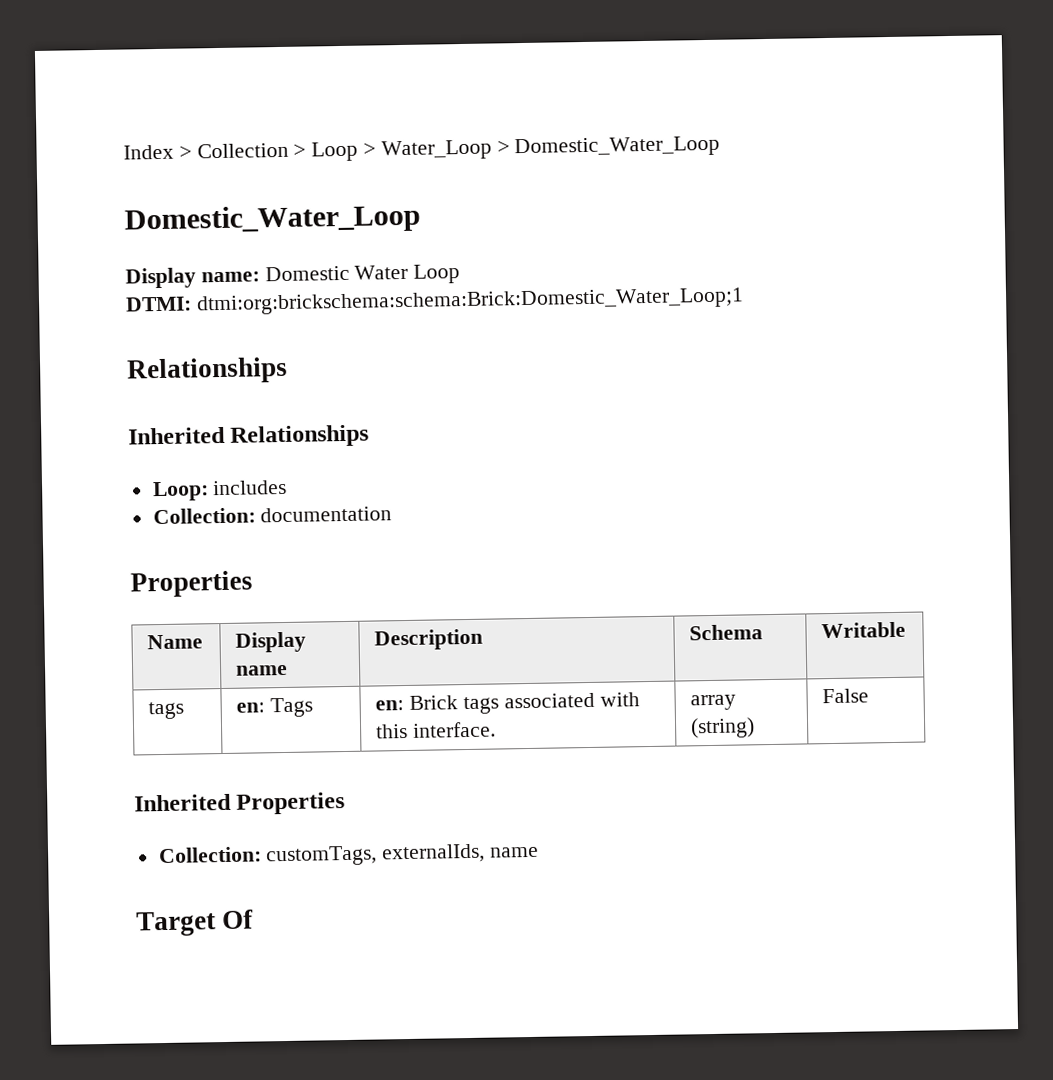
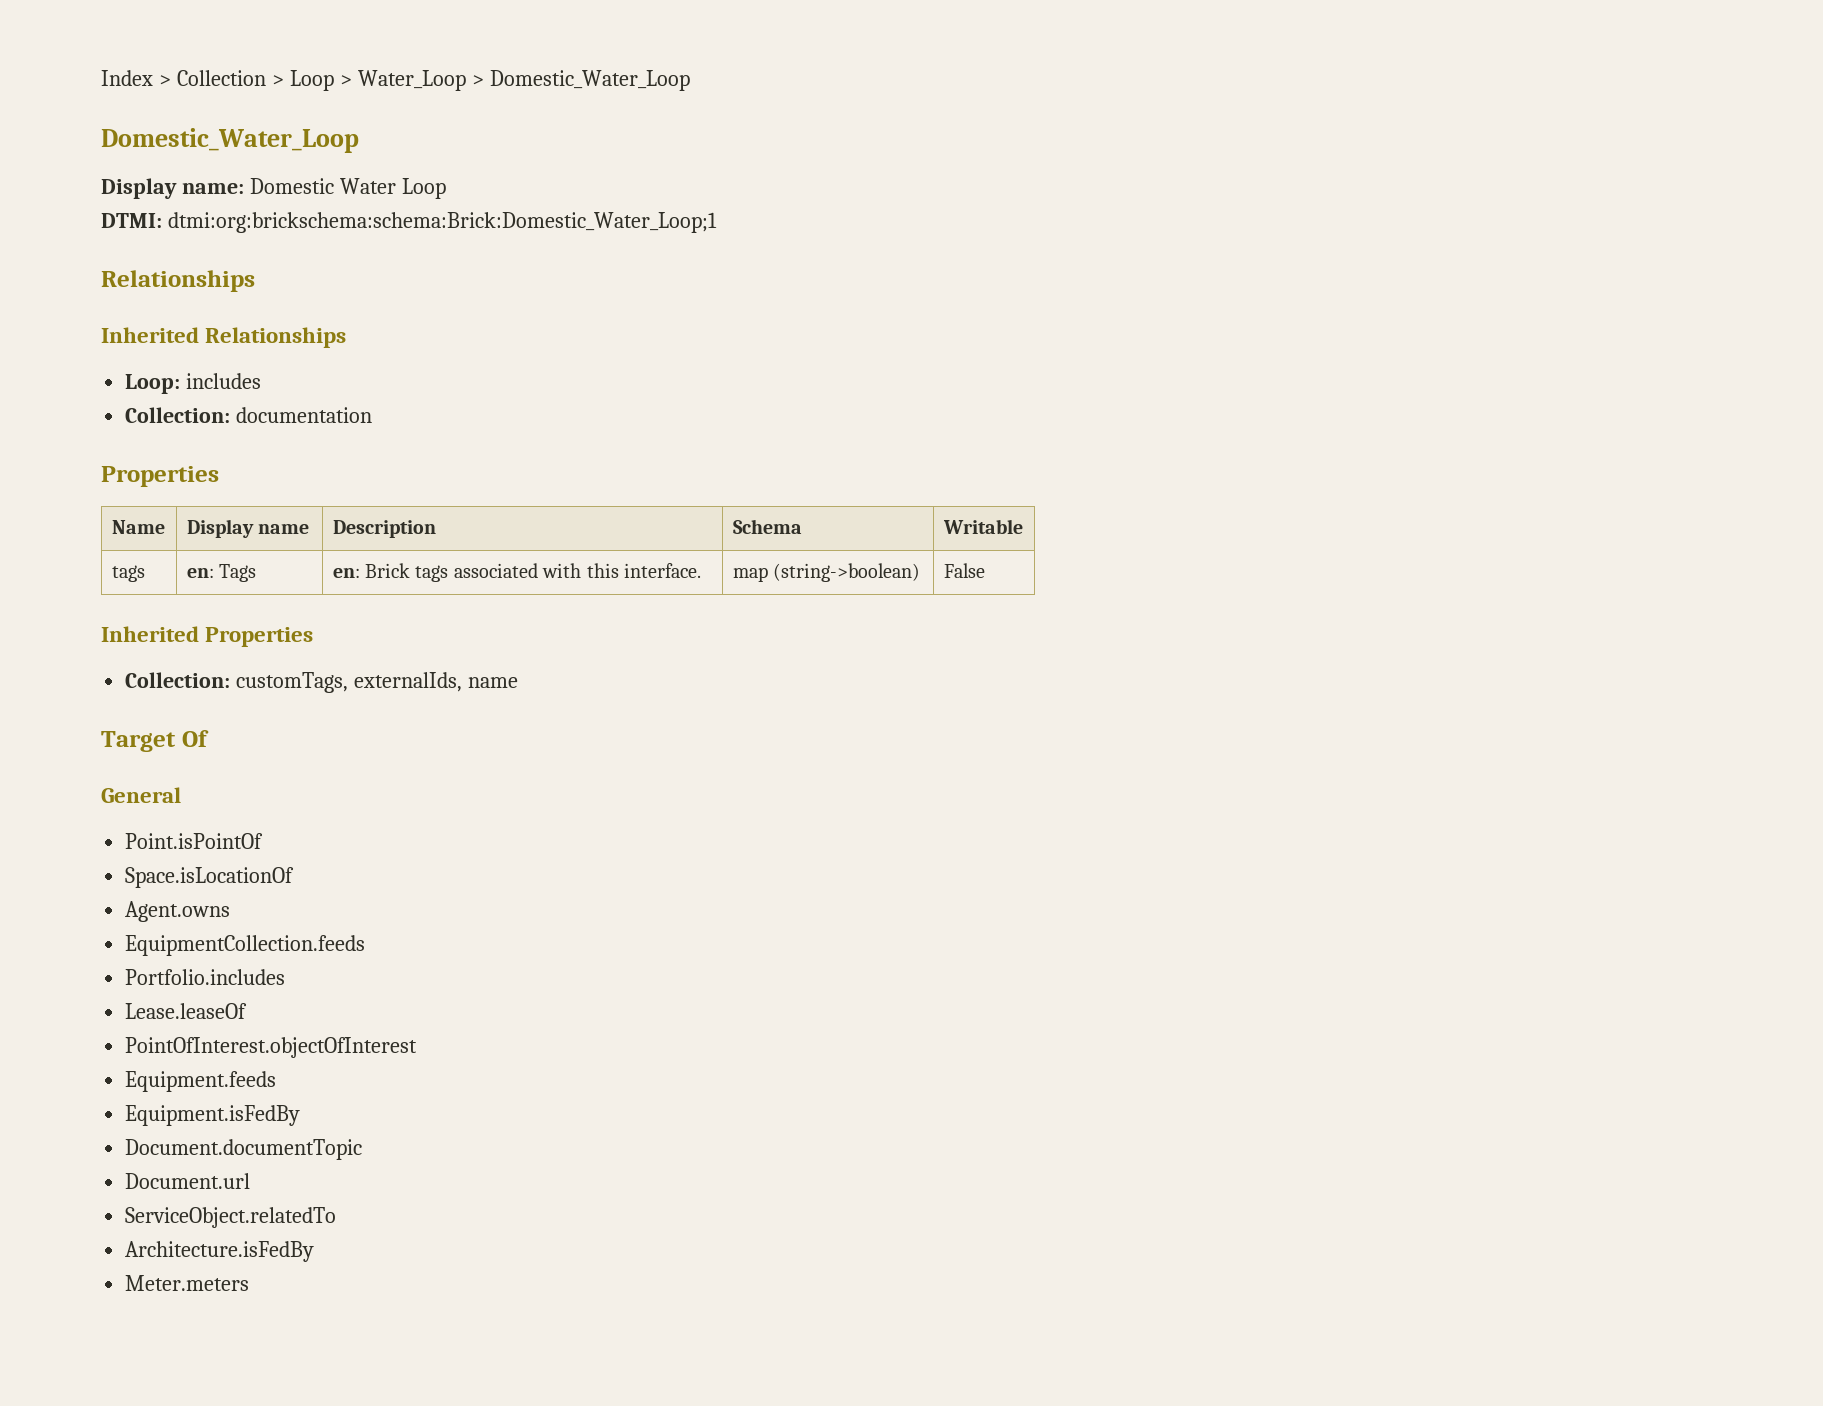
- tags | en: Tags | en: Brick tags associated with this interface. | array (string) | False
+ tags | en: Tags | en: Brick tags associated with this interface. | map (string->boolean) | False
+ General
+ Point.isPointOf
+ Space.isLocationOf
+ Agent.owns
+ EquipmentCollection.feeds
+ Portfolio.includes
+ Lease.leaseOf
+ PointOfInterest.objectOfInterest
+ Equipment.feeds
+ Equipment.isFedBy
+ Document.documentTopic
+ Document.url
+ ServiceObject.relatedTo
+ Architecture.isFedBy
+ Meter.meters

